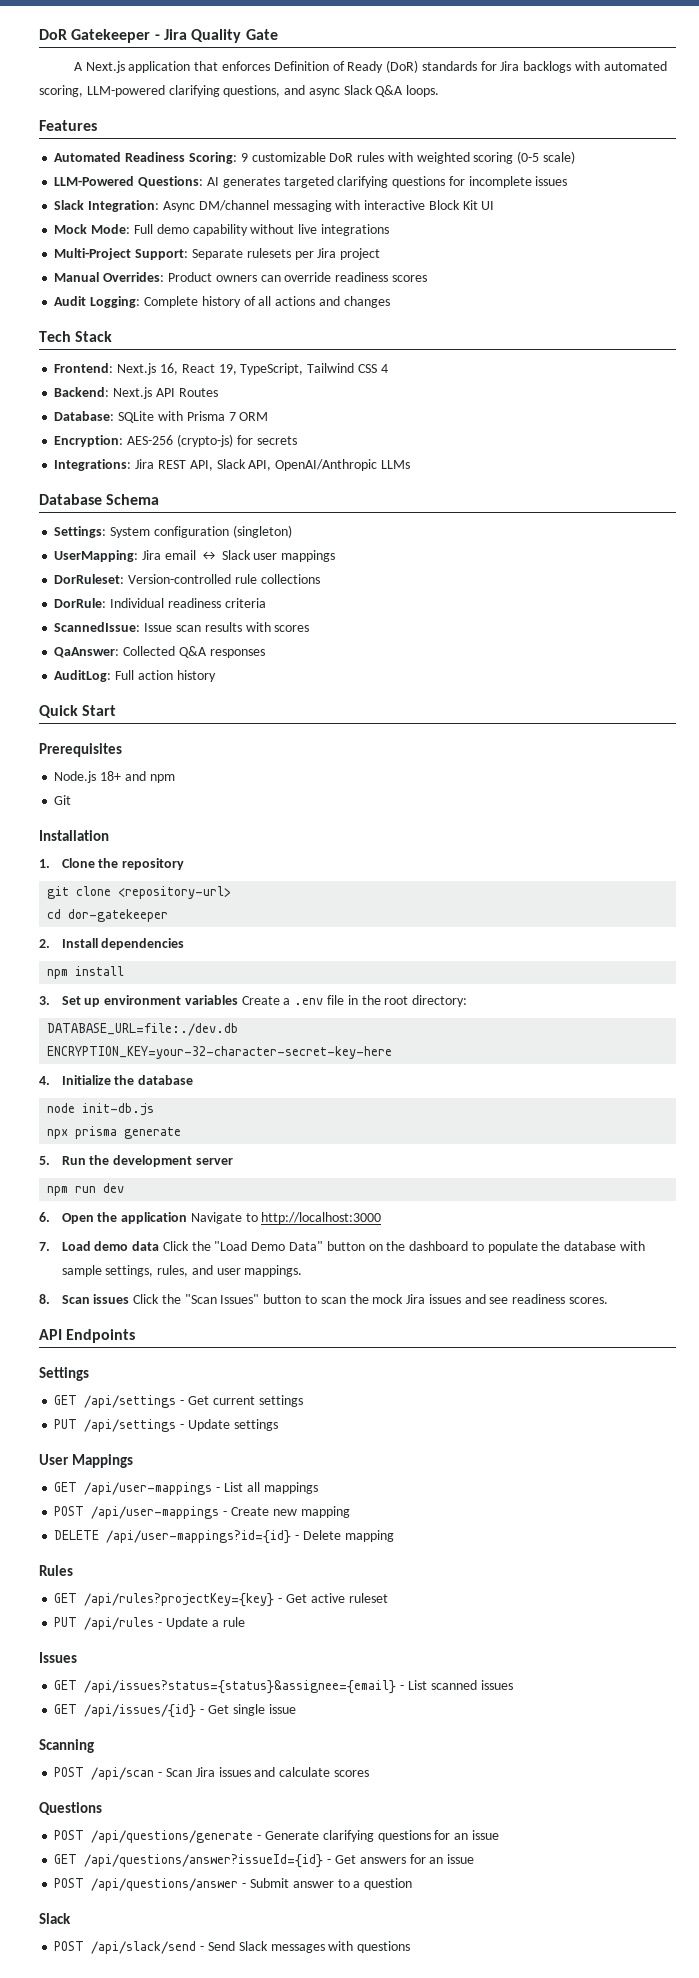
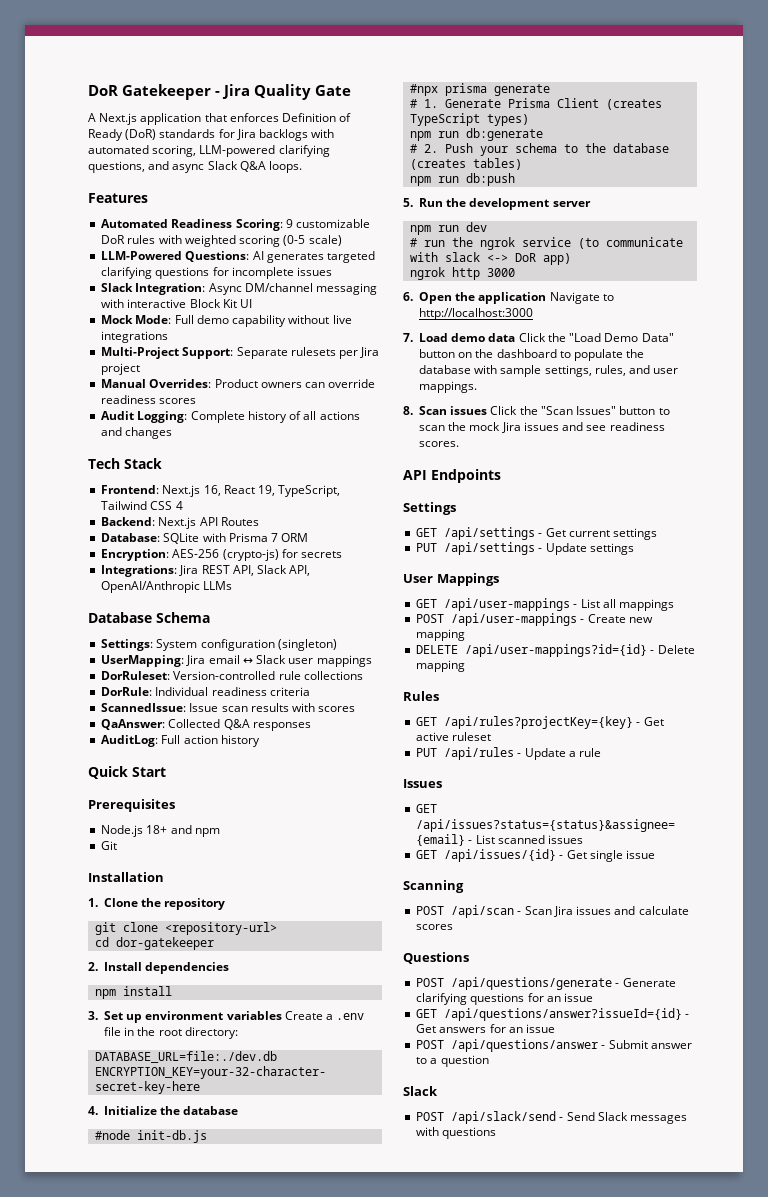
- node init-db.js
+ #node init-db.js
- npx prisma generate
+ #npx prisma generate
+ # 1. Generate Prisma Client (creates TypeScript types)
+ npm run db:generate
+ # 2. Push your schema to the database (creates tables)
+ npm run db:push
+ # run the ngrok service (to communicate with slack <-> DoR app)
+ ngrok http 3000

